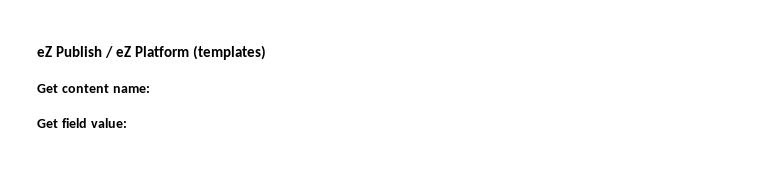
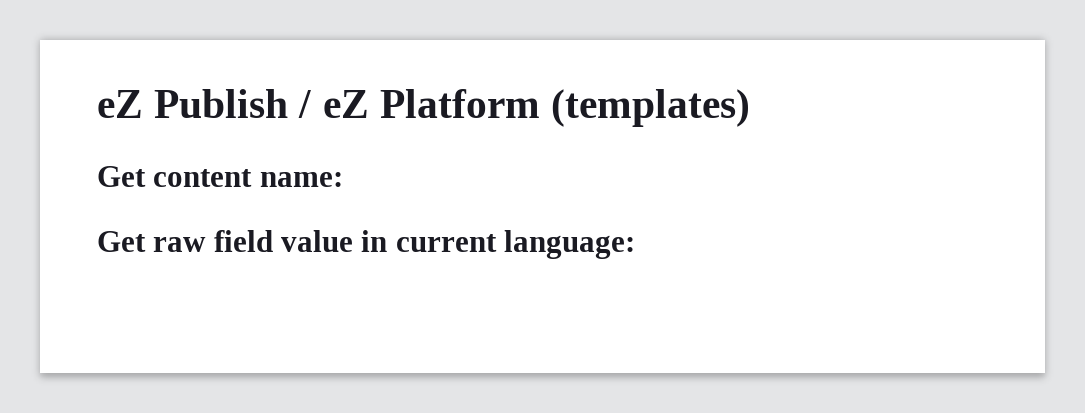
- Get field value:
+ Get raw field value in current language:

